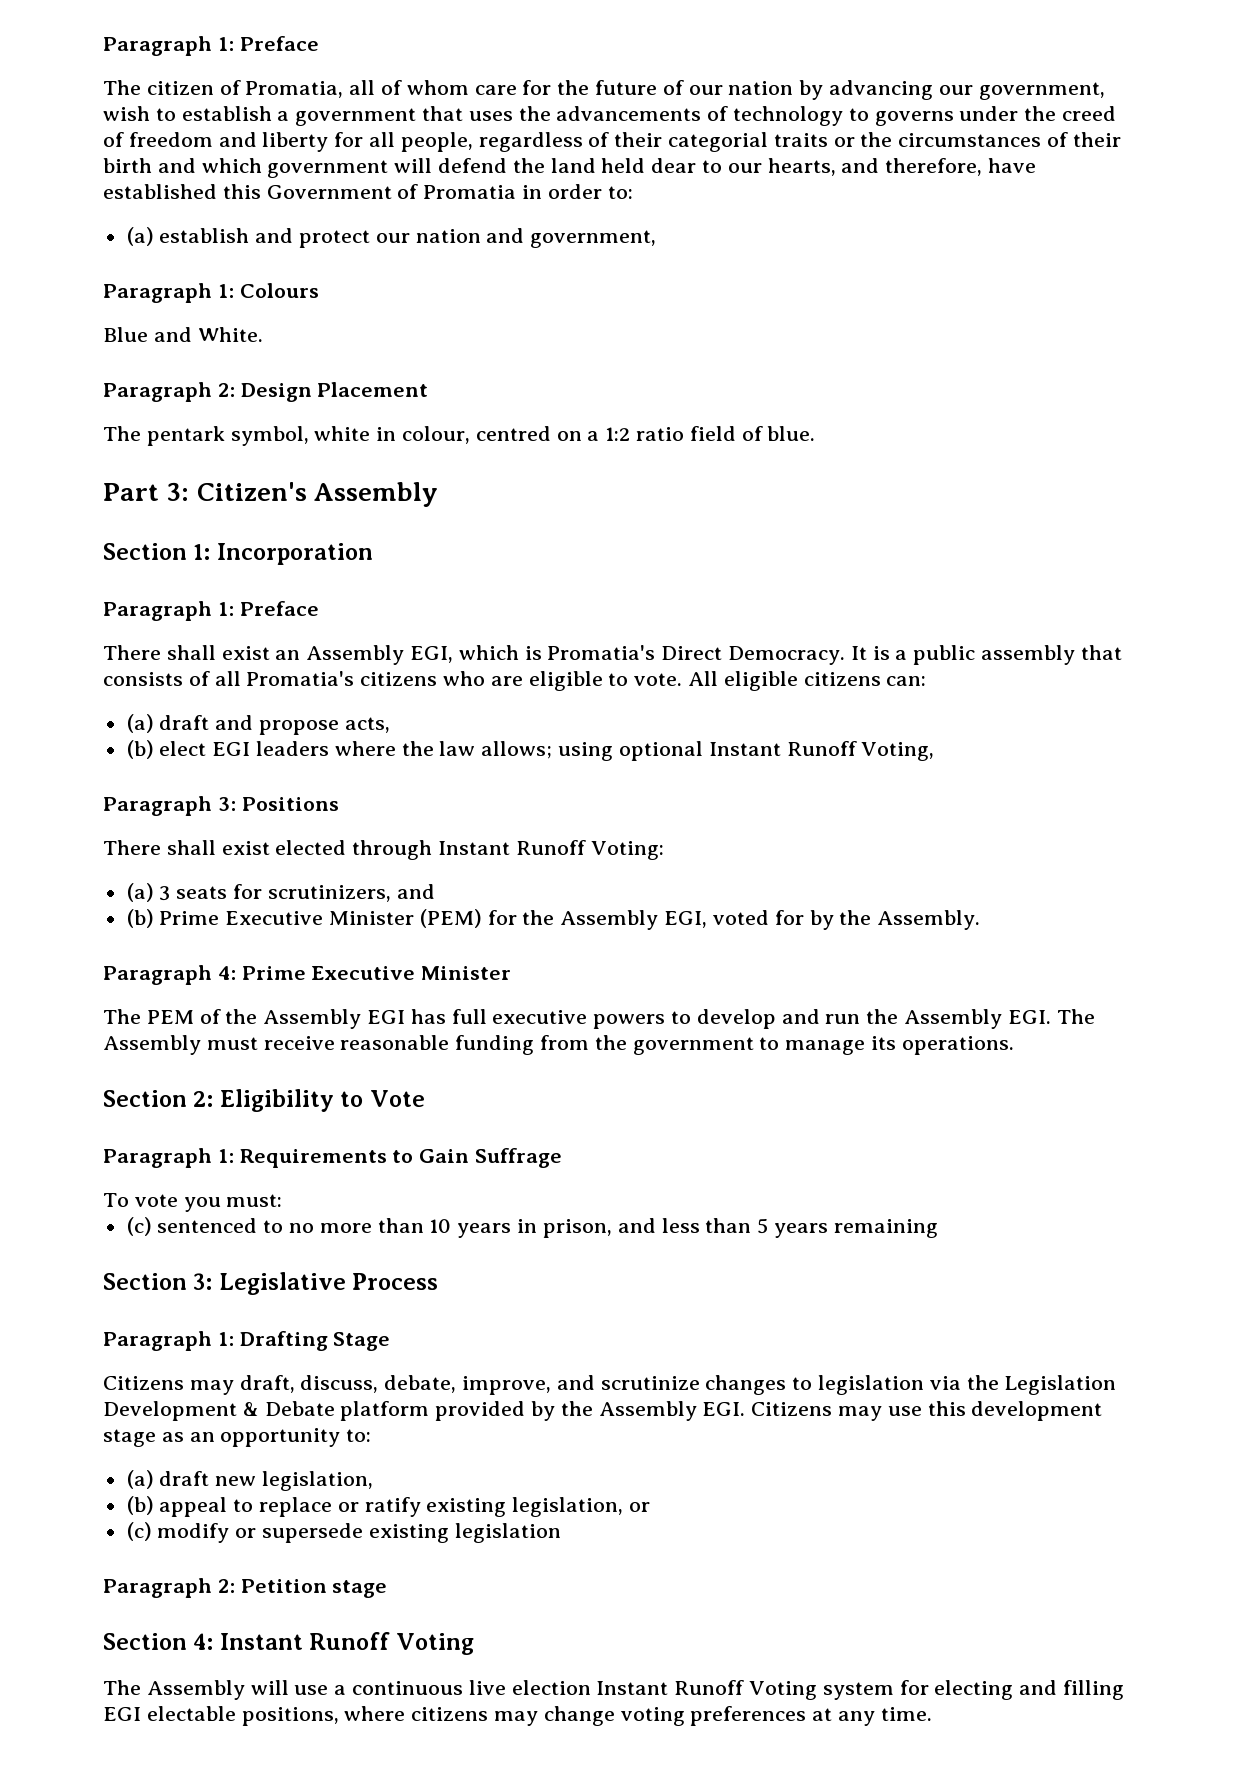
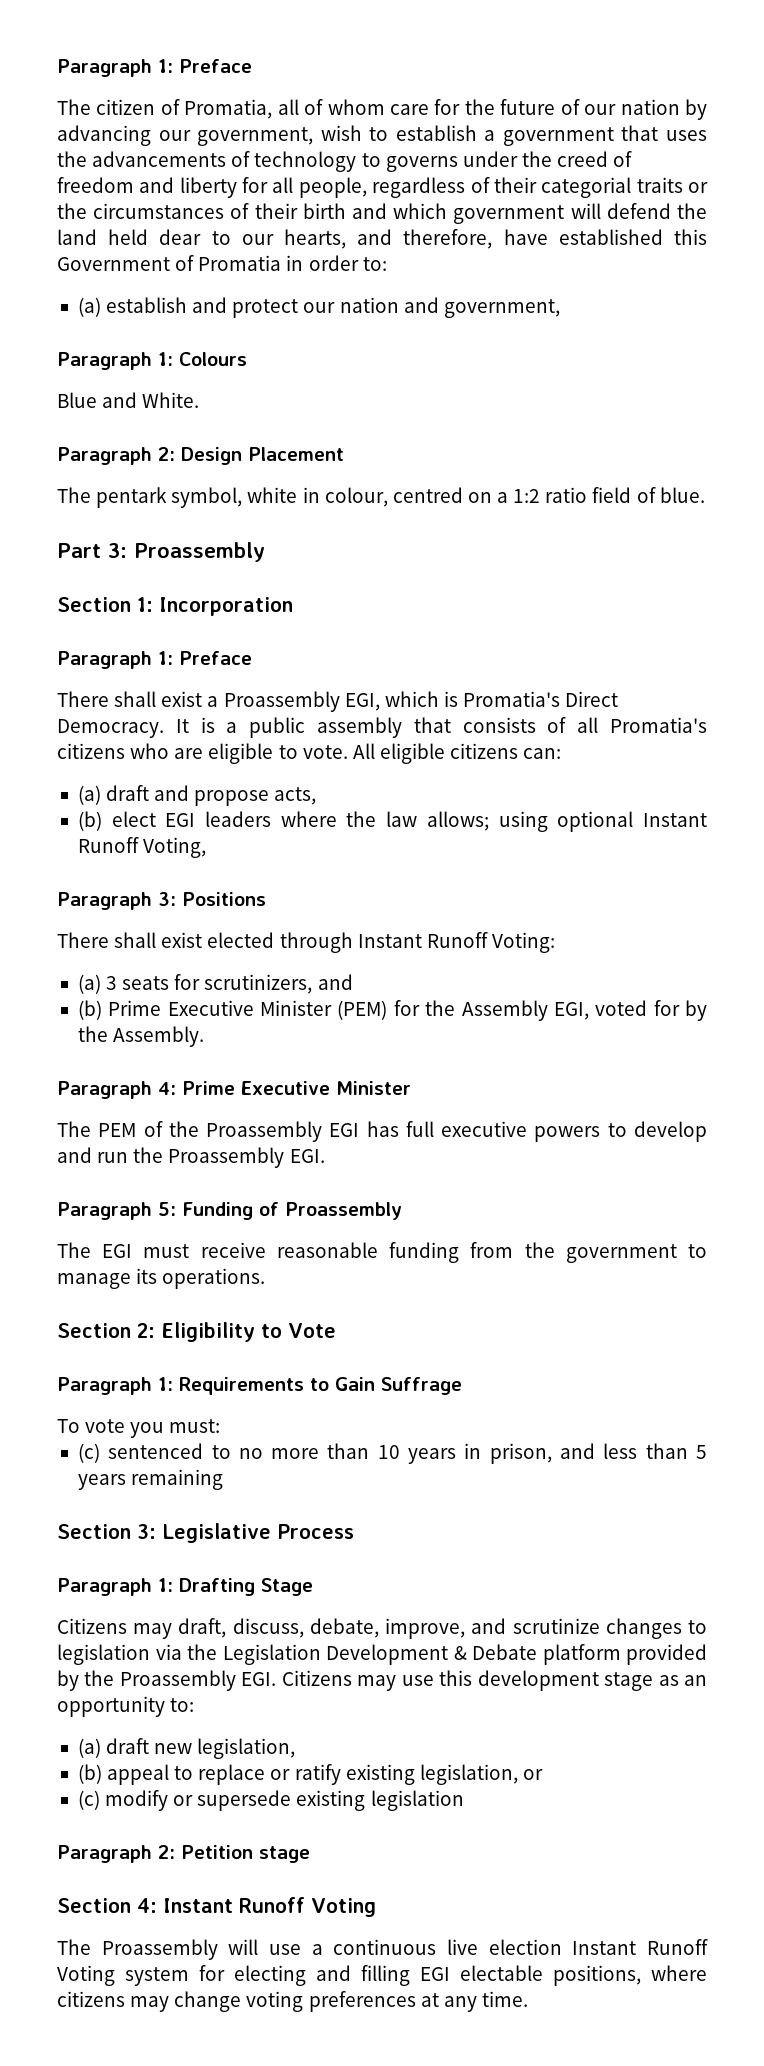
- Part 3: Citizen's Assembly
+ Part 3: Proassembly
- There shall exist an Assembly EGI, which is Promatia's Direct Democracy.
+ There shall exist a Proassembly EGI, which is Promatia's Direct Democracy.
- The PEM of the Assembly EGI has full executive powers to develop and run the Assembly EGI. The Assembly must receive reasonable funding from the government to manage its operations.
+ The PEM of the Proassembly EGI has full executive powers to develop and run the Proassembly EGI.
+ Paragraph 5: Funding of Proassembly
+ The EGI must receive reasonable funding from the government to manage its operations.
- Citizens may draft, discuss, debate, improve, and scrutinize changes to legislation via the Legislation Development & Debate platform provided by the Assembly EGI. Citizens may use this development stage as an opportunity to:
+ Citizens may draft, discuss, debate, improve, and scrutinize changes to legislation via the Legislation Development & Debate platform provided by the Proassembly EGI. Citizens may use this development stage as an opportunity to:
- The Assembly will use a continuous live election Instant Runoff Voting system for electing and filling EGI electable positions, where citizens may change voting preferences at any time.
+ The Proassembly will use a continuous live election Instant Runoff Voting system for electing and filling EGI electable positions, where citizens may change voting preferences at any time.

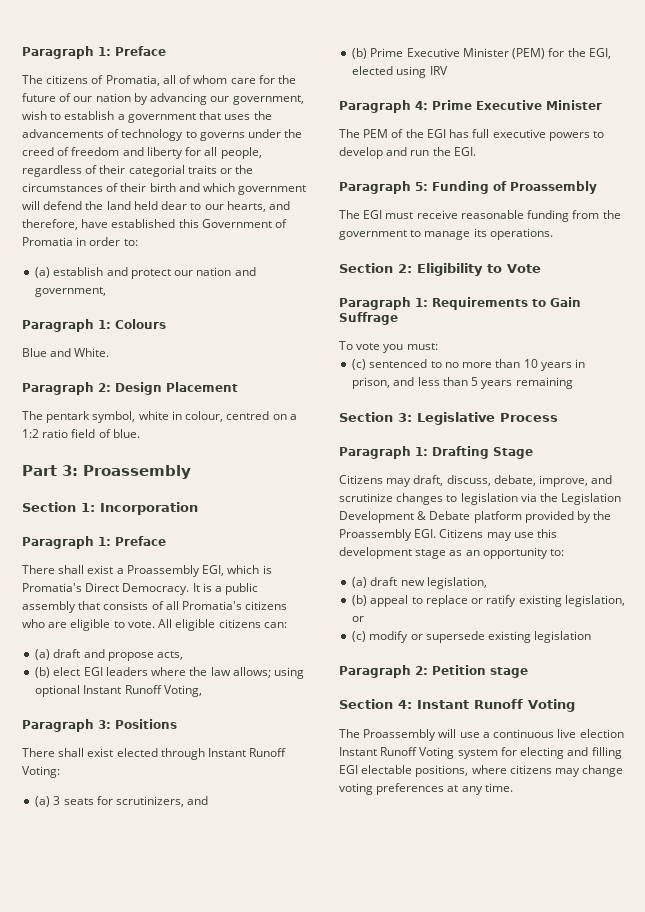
- The citizen of Promatia, all of whom care for the future of our nation by advancing our government, wish to establish a government that uses the advancements of technology to governs under the creed of freedom and liberty for all people, regardless of their categorial traits or the circumstances of their birth and which government will defend the land held dear to our hearts, and therefore, have established this Government of Promatia in order to:
+ The citizens of Promatia, all of whom care for the future of our nation by advancing our government, wish to establish a government that uses the advancements of technology to governs under the creed of freedom and liberty for all people, regardless of their categorial traits or the circumstances of their birth and which government will defend the land held dear to our hearts, and therefore, have established this Government of Promatia in order to:
- (b) Prime Executive Minister (PEM) for the Assembly EGI, voted for by the Assembly.
+ (b) Prime Executive Minister (PEM) for the EGI, elected using IRV
- The PEM of the Proassembly EGI has full executive powers to develop and run the Proassembly EGI.
+ The PEM of the EGI has full executive powers to develop and run the EGI.

